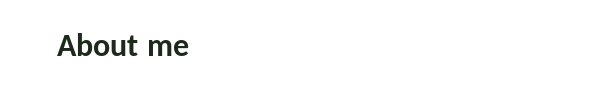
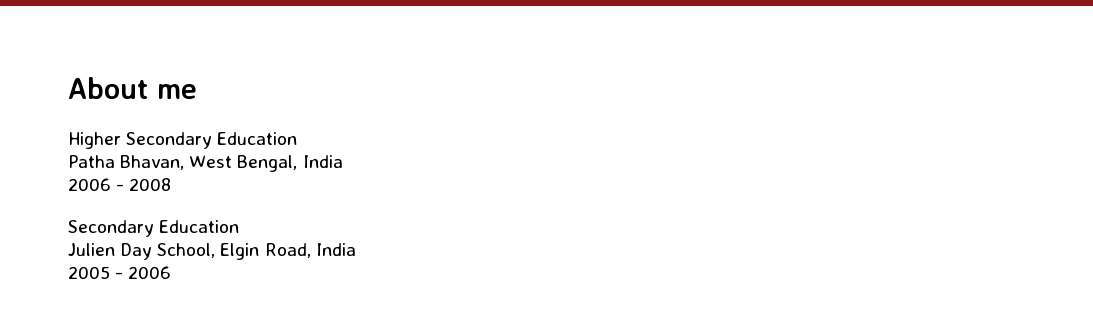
+ Higher Secondary Education
+ Patha Bhavan, West Bengal, India
+ 2006 - 2008
+ Secondary Education
+ Julien Day School, Elgin Road, India
+ 2005 - 2006

